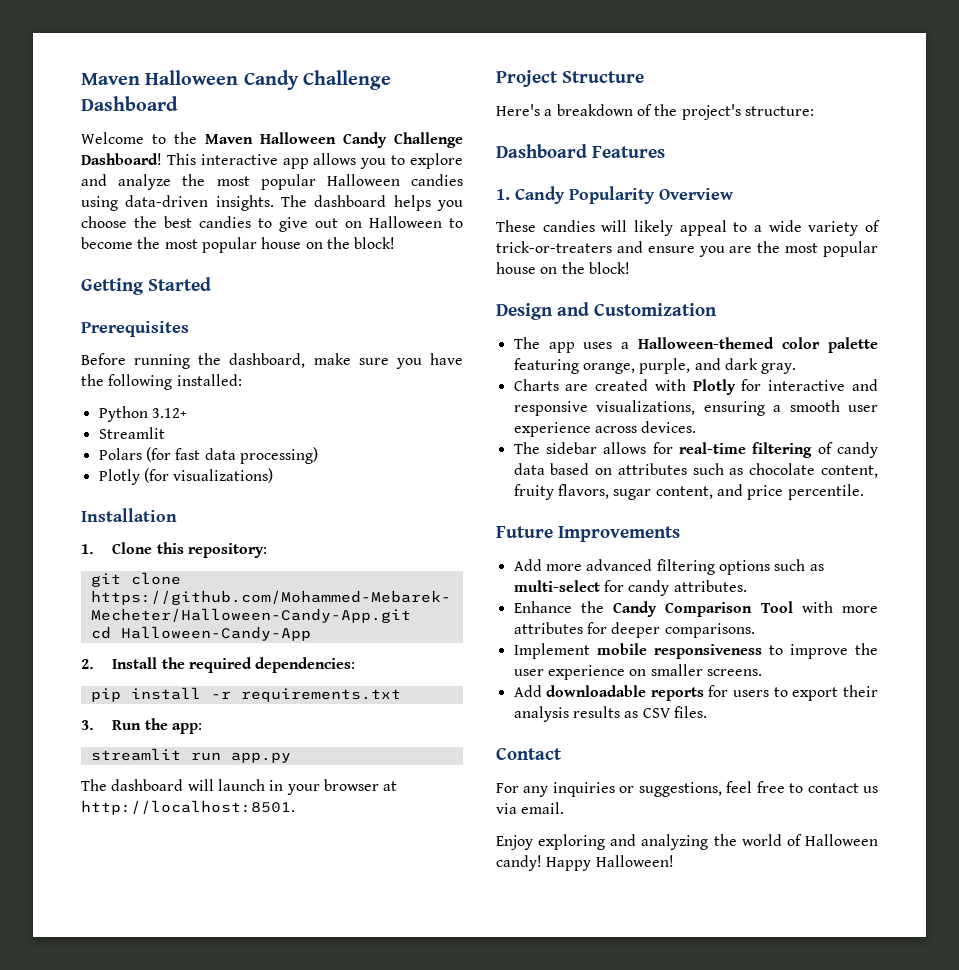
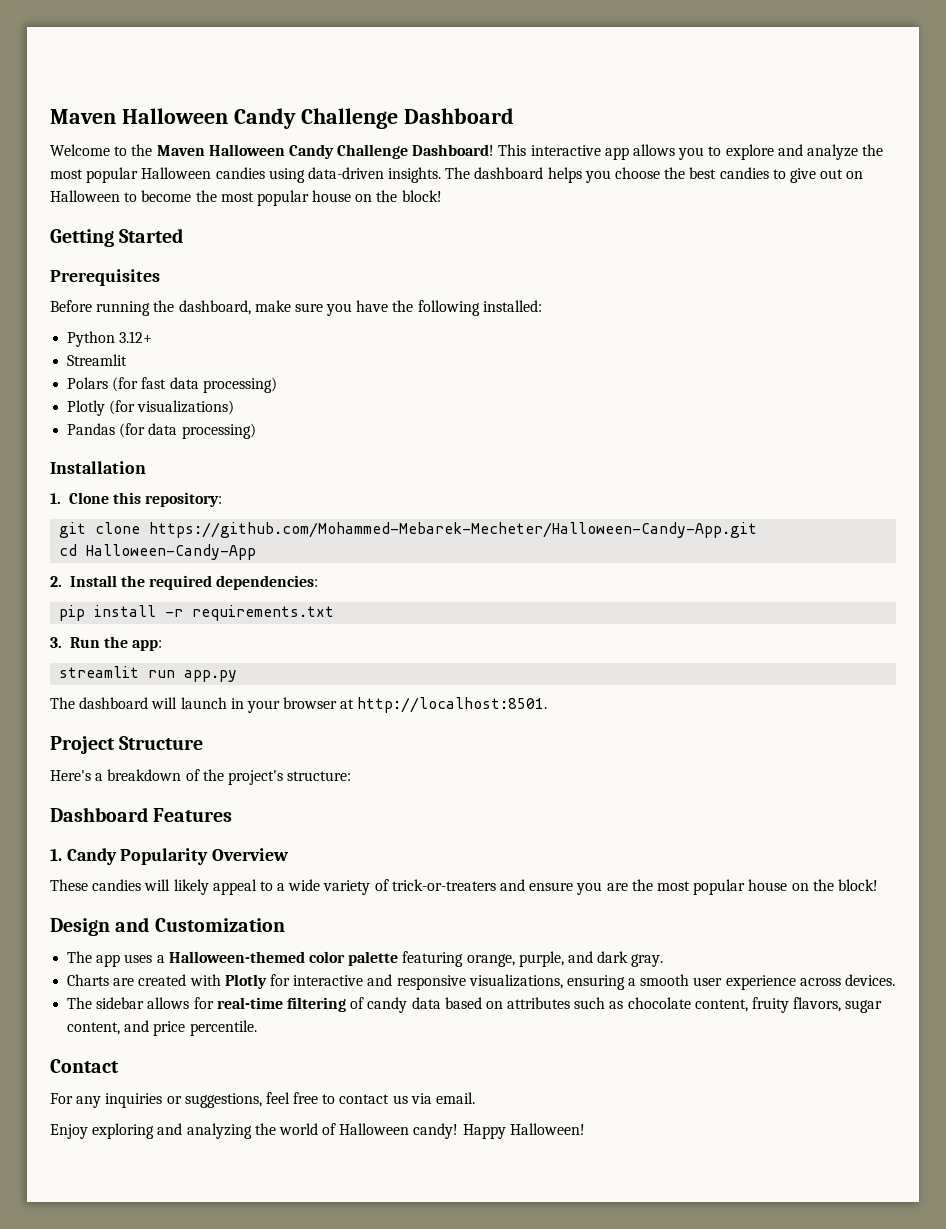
+ Pandas (for data processing)
- Future Improvements
- Add more advanced filtering options such as multi-select for candy attributes.
- Enhance the Candy Comparison Tool with more attributes for deeper comparisons.
- Implement mobile responsiveness to improve the user experience on smaller screens.
- Add downloadable reports for users to export their analysis results as CSV files.

